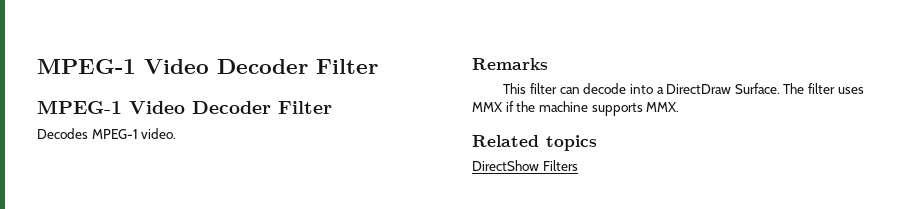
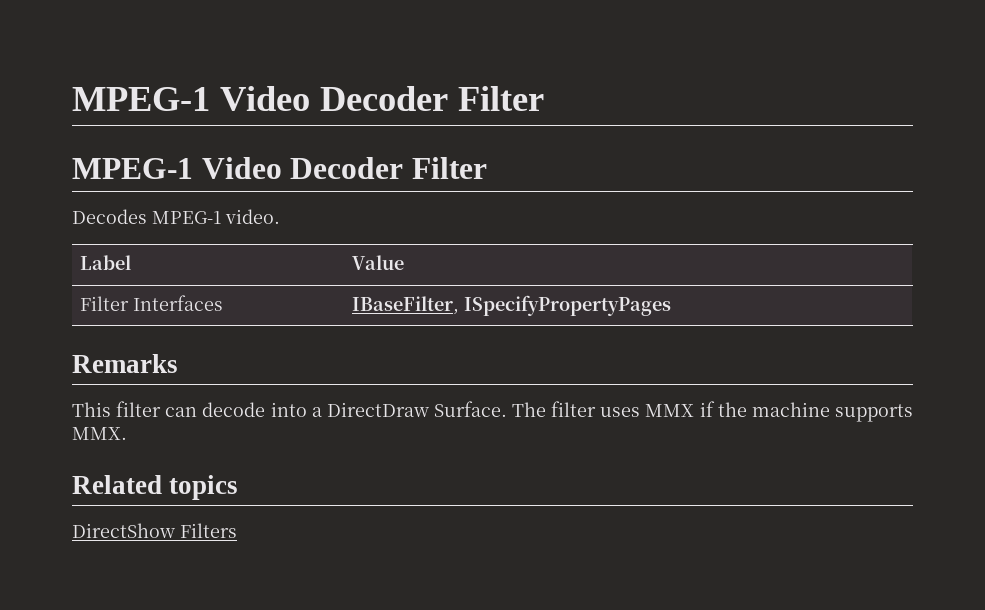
+ Label | Value
+ Filter Interfaces | IBaseFilter, ISpecifyPropertyPages

